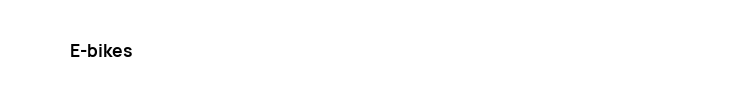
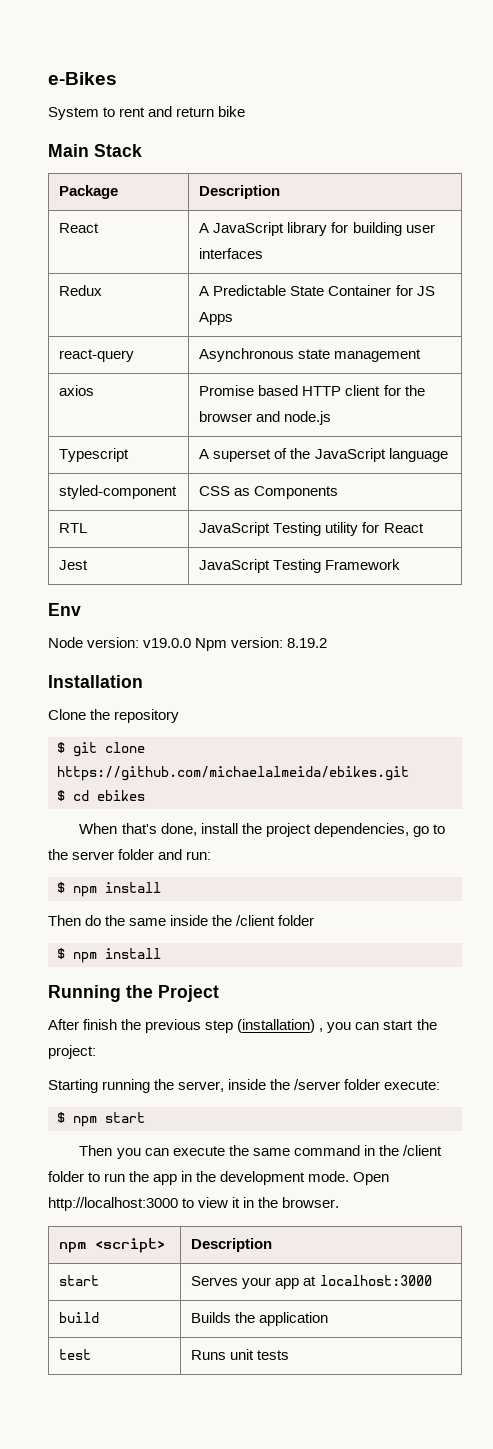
- E-bikes
+ e-Bikes
+ System to rent and return bike
+ Main Stack
+ Package | Description
+ React | A JavaScript library for building user interfaces
+ Redux | A Predictable State Container for JS Apps
+ react-query | Asynchronous state management
+ axios | Promise based HTTP client for the browser and node.js
+ Typescript | A superset of the JavaScript language
+ styled-component | CSS as Components
+ RTL | JavaScript Testing utility for React
+ Jest | JavaScript Testing Framework
+ Env
+ Node version: v19.0.0 Npm version: 8.19.2
+ Installation
+ Clone the repository
+ $ git clone https://github.com/michaelalmeida/ebikes.git
+ $ cd ebikes
+ When that's done, install the project dependencies, go to the server folder and run:
+ $ npm install
+ Then do the same inside the /client folder
+ $ npm install
+ Running the Project
+ After finish the previous step (installation) , you can start the project:
+ Starting running the server, inside the /server folder execute:
+ $ npm start
+ Then you can execute the same command in the /client folder to run the app in the development mode. Open http://localhost:3000 to view it in the browser.
+ npm <script> | Description
+ start | Serves your app at localhost:3000
+ build | Builds the application
+ test | Runs unit tests

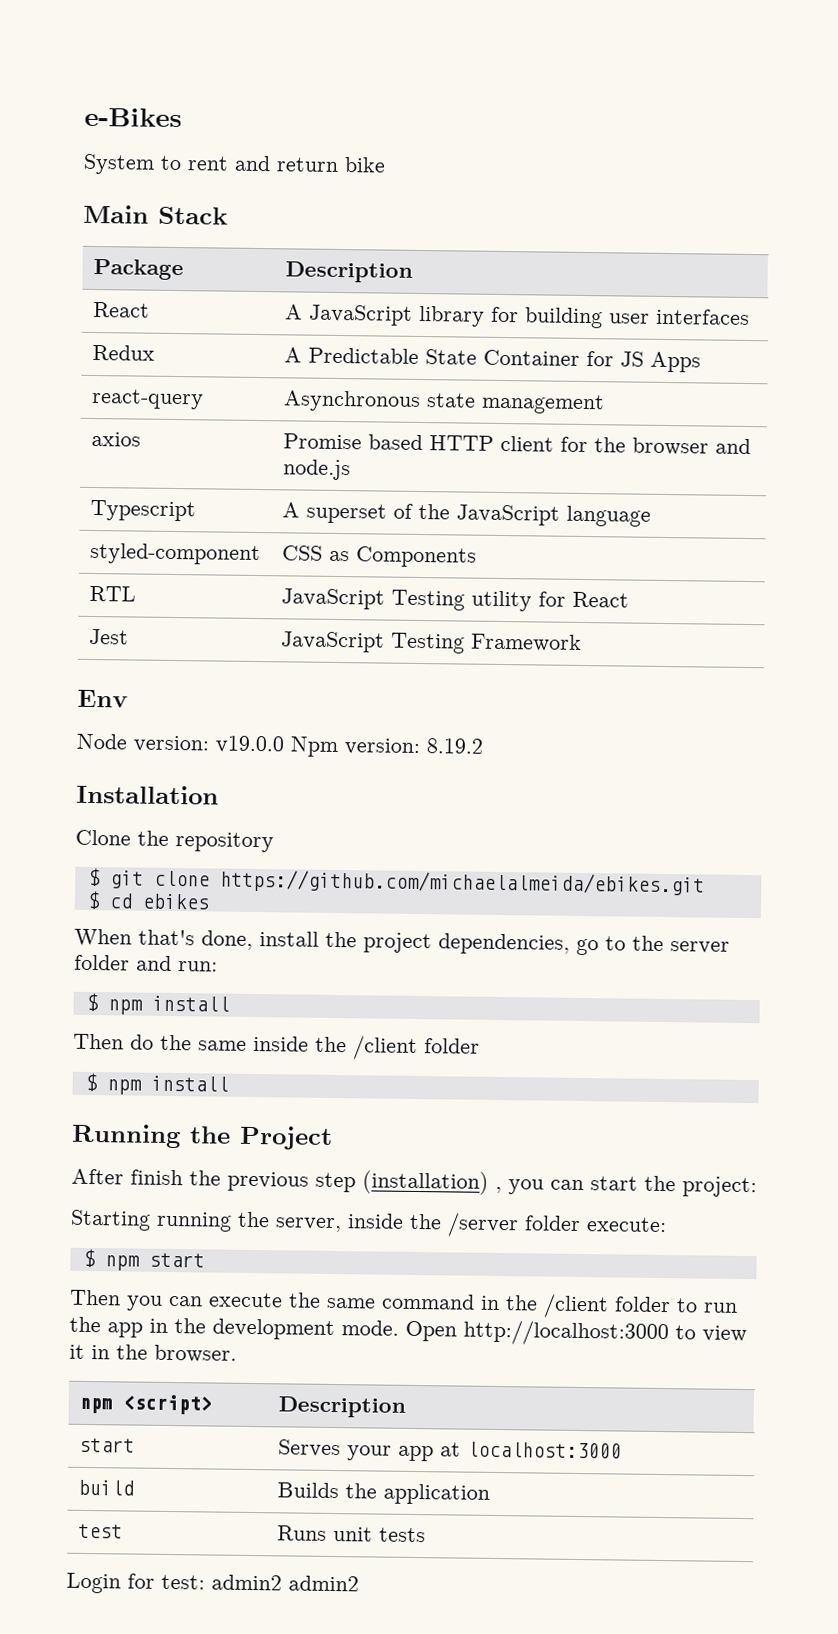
+ Login for test: admin2 admin2

